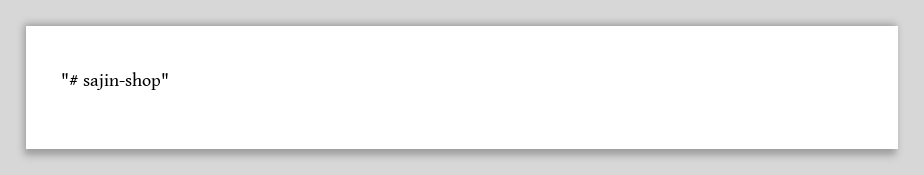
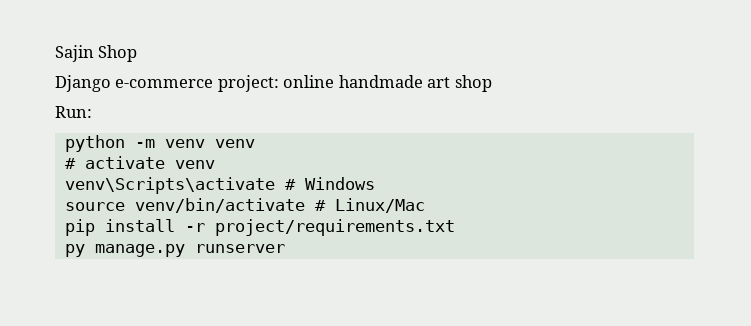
- "# sajin-shop"
+ Sajin Shop
+ Django e-commerce project: online handmade art shop
+ Run:
+ python -m venv venv
+ # activate venv
+ venv\Scripts\activate # Windows
+ source venv/bin/activate # Linux/Mac
+ pip install -r project/requirements.txt
+ py manage.py runserver

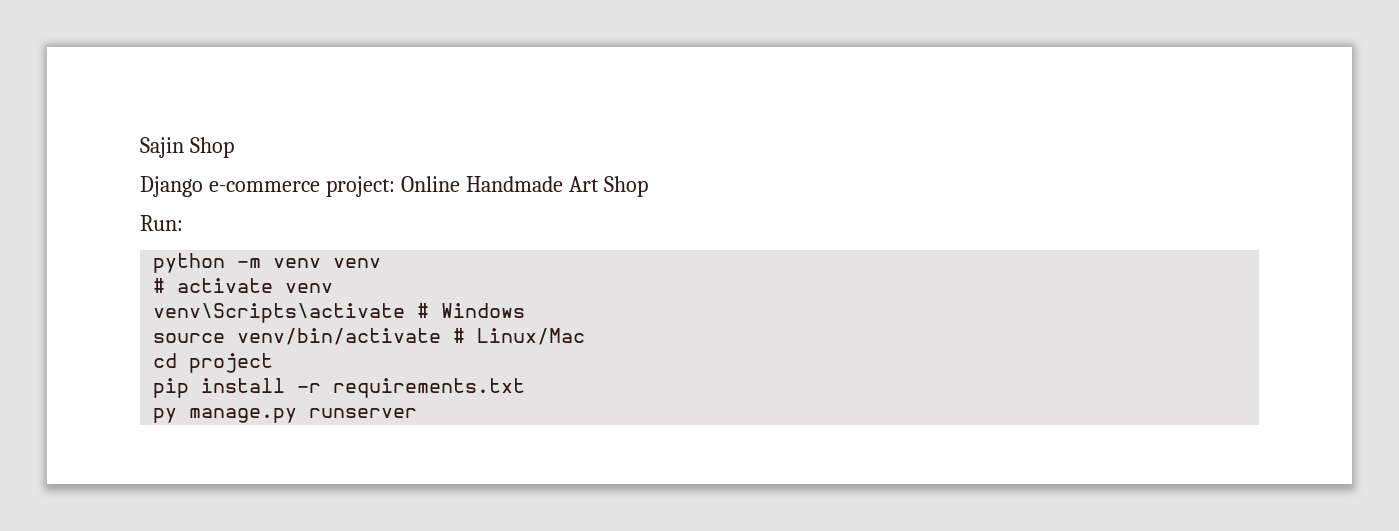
- Django e-commerce project: online handmade art shop
+ Django e-commerce project: Online Handmade Art Shop
+ cd project
- pip install -r project/requirements.txt
+ pip install -r requirements.txt

